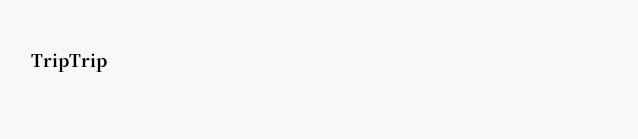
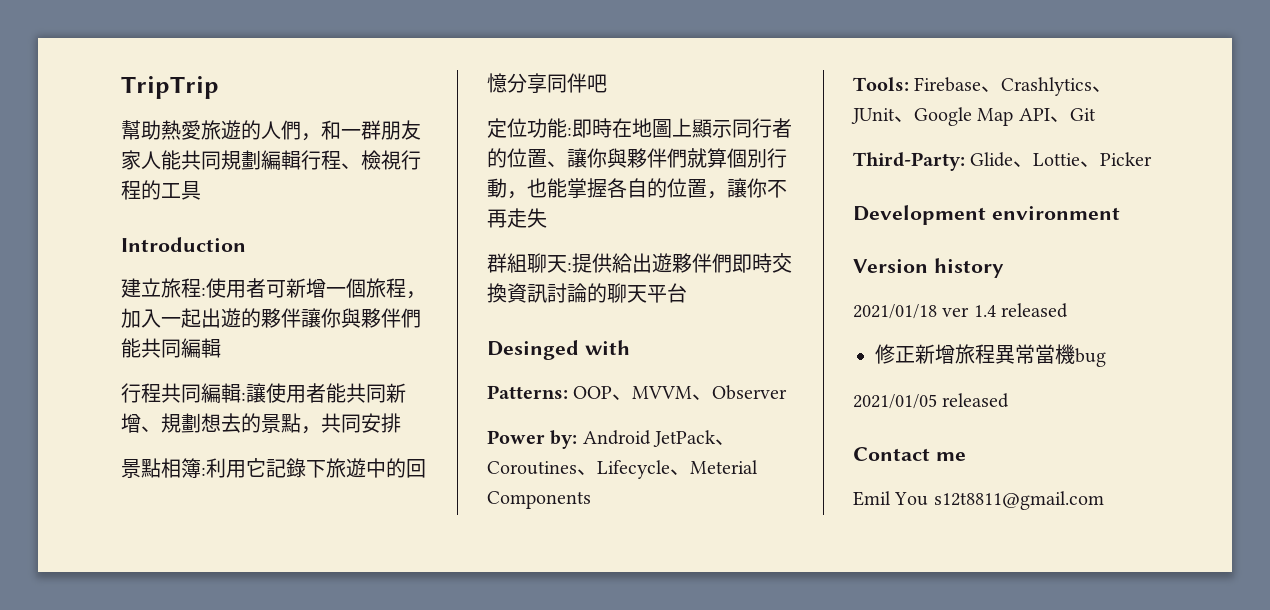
+ 幫助熱愛旅遊的人們，和一群朋友家人能共同規劃編輯行程、檢視行程的工具
+ Introduction
+ 建立旅程:使用者可新增一個旅程，加入一起出遊的夥伴讓你與夥伴們能共同編輯
+ 行程共同編輯:讓使用者能共同新增、規劃想去的景點，共同安排
+ 景點相簿:利用它記錄下旅遊中的回憶分享同伴吧
+ 定位功能:即時在地圖上顯示同行者的位置、讓你與夥伴們就算個別行動，也能掌握各自的位置，讓你不再走失
+ 群組聊天:提供給出遊夥伴們即時交換資訊討論的聊天平台
+ Desinged with
+ Patterns: OOP、MVVM、Observer
+ Power by: Android JetPack、Coroutines、Lifecycle、Meterial Components
+ Tools: Firebase、Crashlytics、JUnit、Google Map API、Git
+ Third-Party: Glide、Lottie、Picker
+ Development environment
+ Version history
+ 2021/01/18 ver 1.4 released
+ 修正新增旅程異常當機bug
+ 2021/01/05 released
+ Contact me
+ Emil You s12t8811@gmail.com

